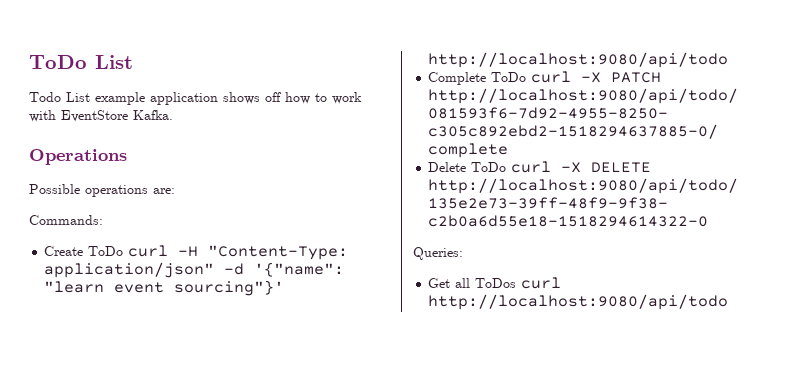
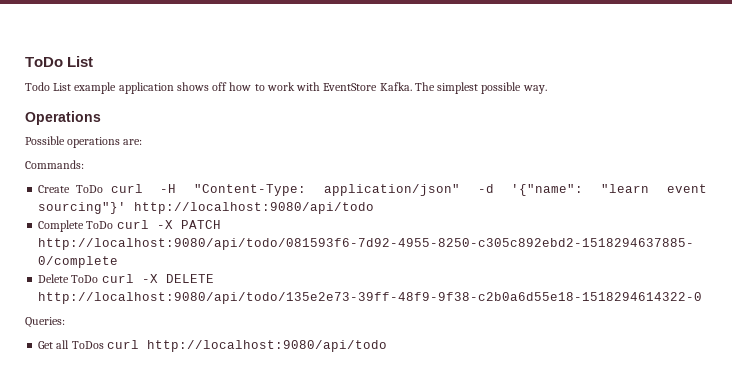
+ The simplest possible way.

